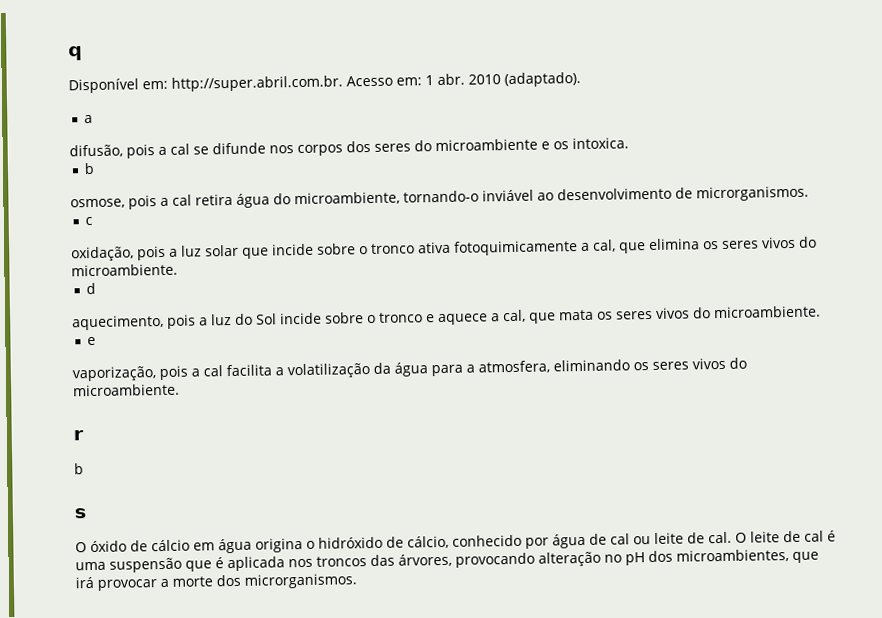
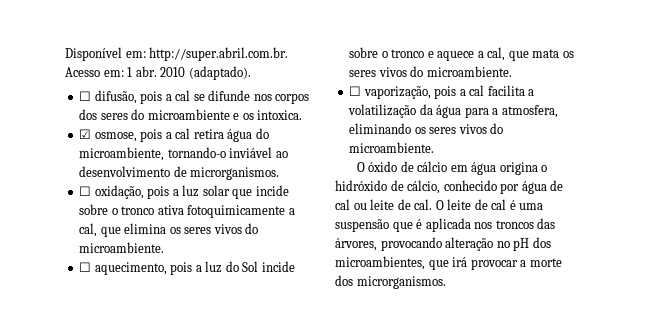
- q
  2010 (adaptado).
- a
- difusão, pois a cal se difunde nos corpos dos seres do microambiente e os intoxica.
- b
- osmose, pois a cal retira água do microambiente, tornando-o inviável ao desenvolvimento de microrganismos.
+ ☐ difusão, pois a cal se difunde nos corpos dos seres do microambiente e os intoxica.
+ ☑ osmose, pois a cal retira água do microambiente, tornando-o inviável ao desenvolvimento de microrganismos.
- c
- oxidação, pois a luz solar que incide sobre o tronco ativa fotoquimicamente a cal, que elimina os seres vivos do microambiente.
+ ☐ oxidação, pois a luz solar que incide sobre o tronco ativa fotoquimicamente a cal, que elimina os seres vivos do microambiente.
- d
- aquecimento, pois a luz do Sol incide sobre o tronco e aquece a cal, que mata os seres vivos do microambiente.
- e
- vaporização, pois a cal facilita a volatilização da água para a atmosfera, eliminando os seres vivos do microambiente.
+ ☐ aquecimento, pois a luz do Sol incide sobre o tronco e aquece a cal, que mata os seres vivos do microambiente.
+ ☐ vaporização, pois a cal facilita a volatilização da água para a atmosfera, eliminando os seres vivos do microambiente.
- r
- b
- s

